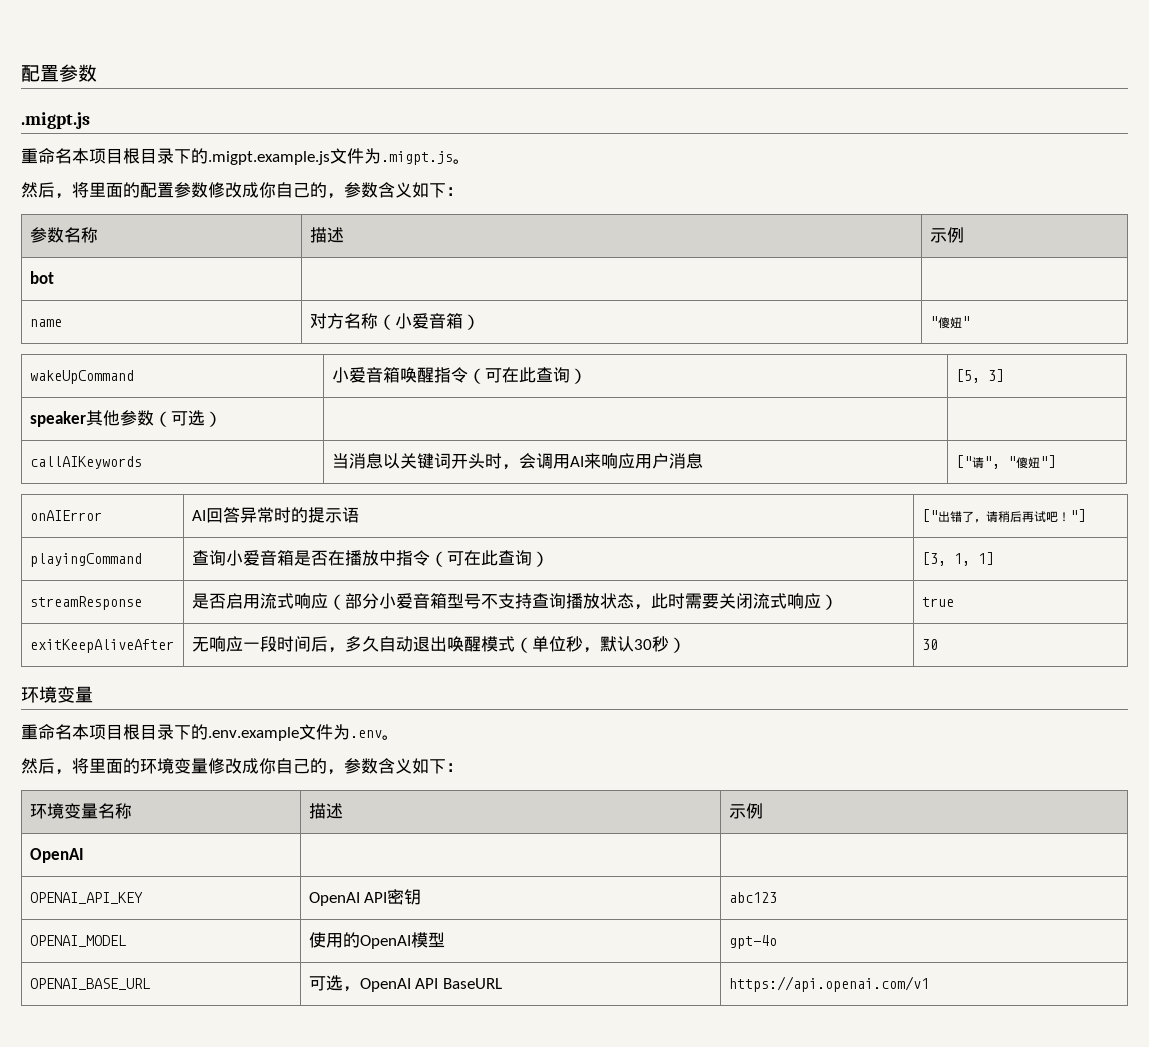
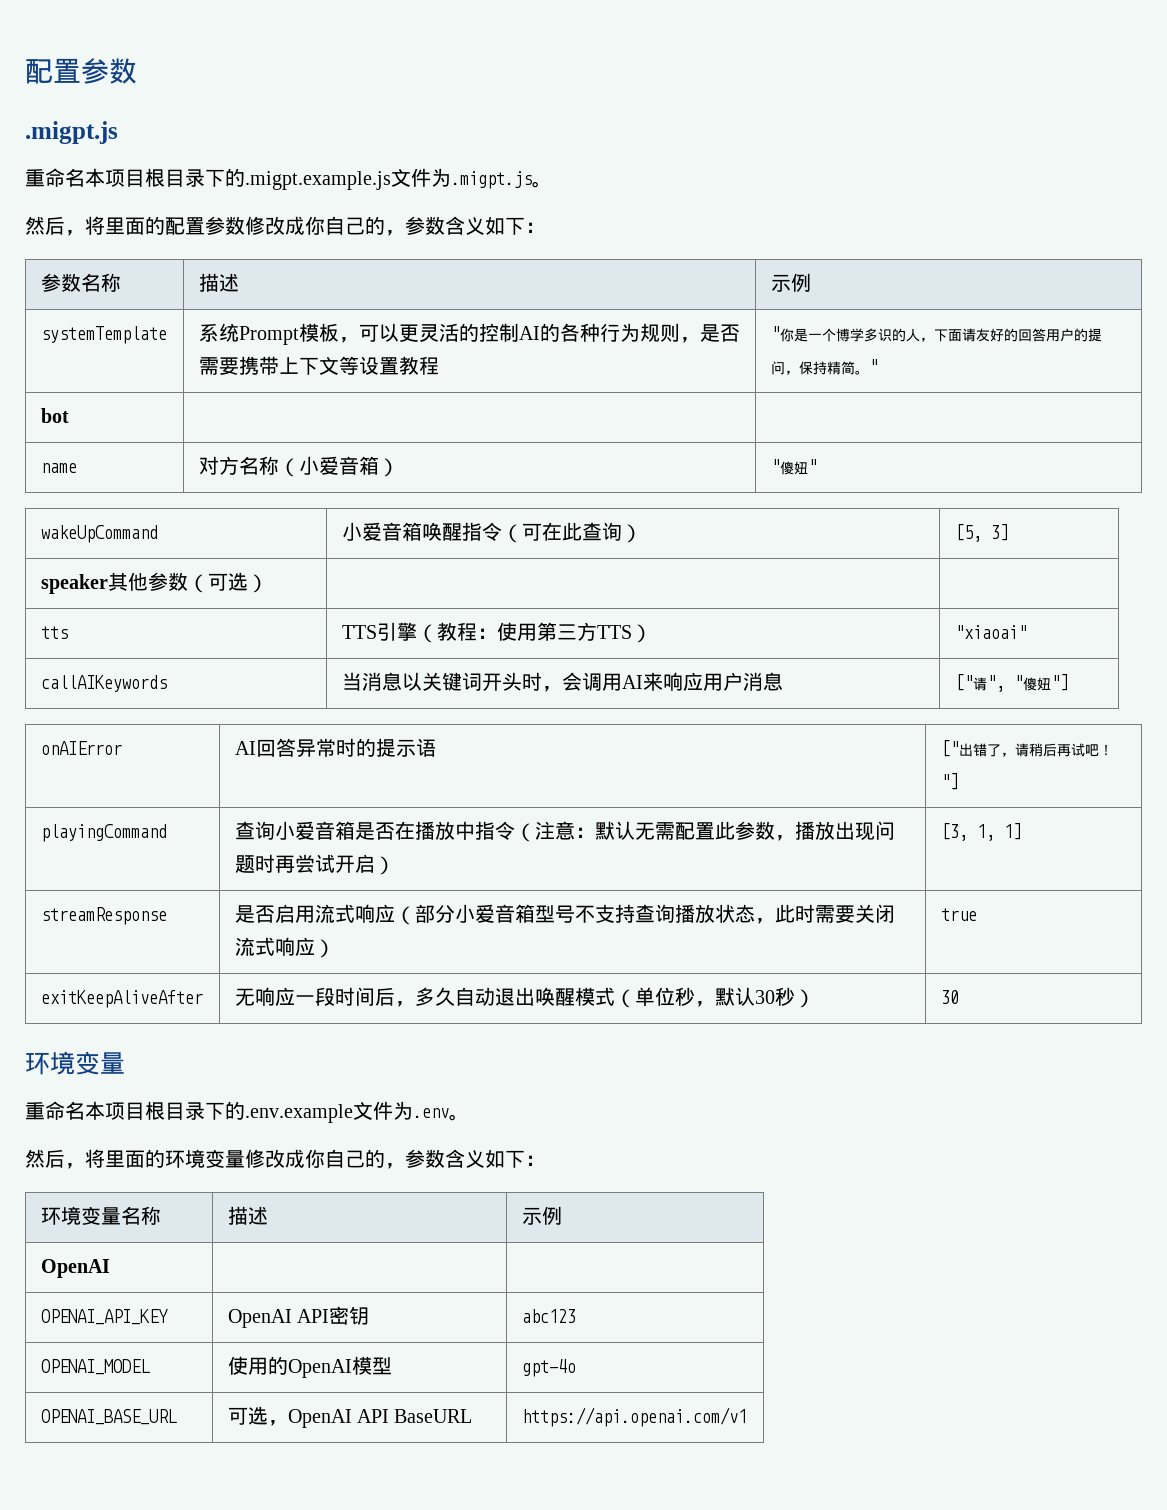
+ systemTemplate | 系统Prompt模板，可以更灵活的控制AI的各种行为规则，是否需要携带上下文等设置教程 | "你是一个博学多识的人，下面请友好的回答用户的提问，保持精简。"
+ tts | TTS引擎（教程：使用第三方TTS） | "xiaoai"
- playingCommand | 查询小爱音箱是否在播放中指令（可在此查询） | [3, 1, 1]
+ playingCommand | 查询小爱音箱是否在播放中指令（注意：默认无需配置此参数，播放出现问题时再尝试开启） | [3, 1, 1]

